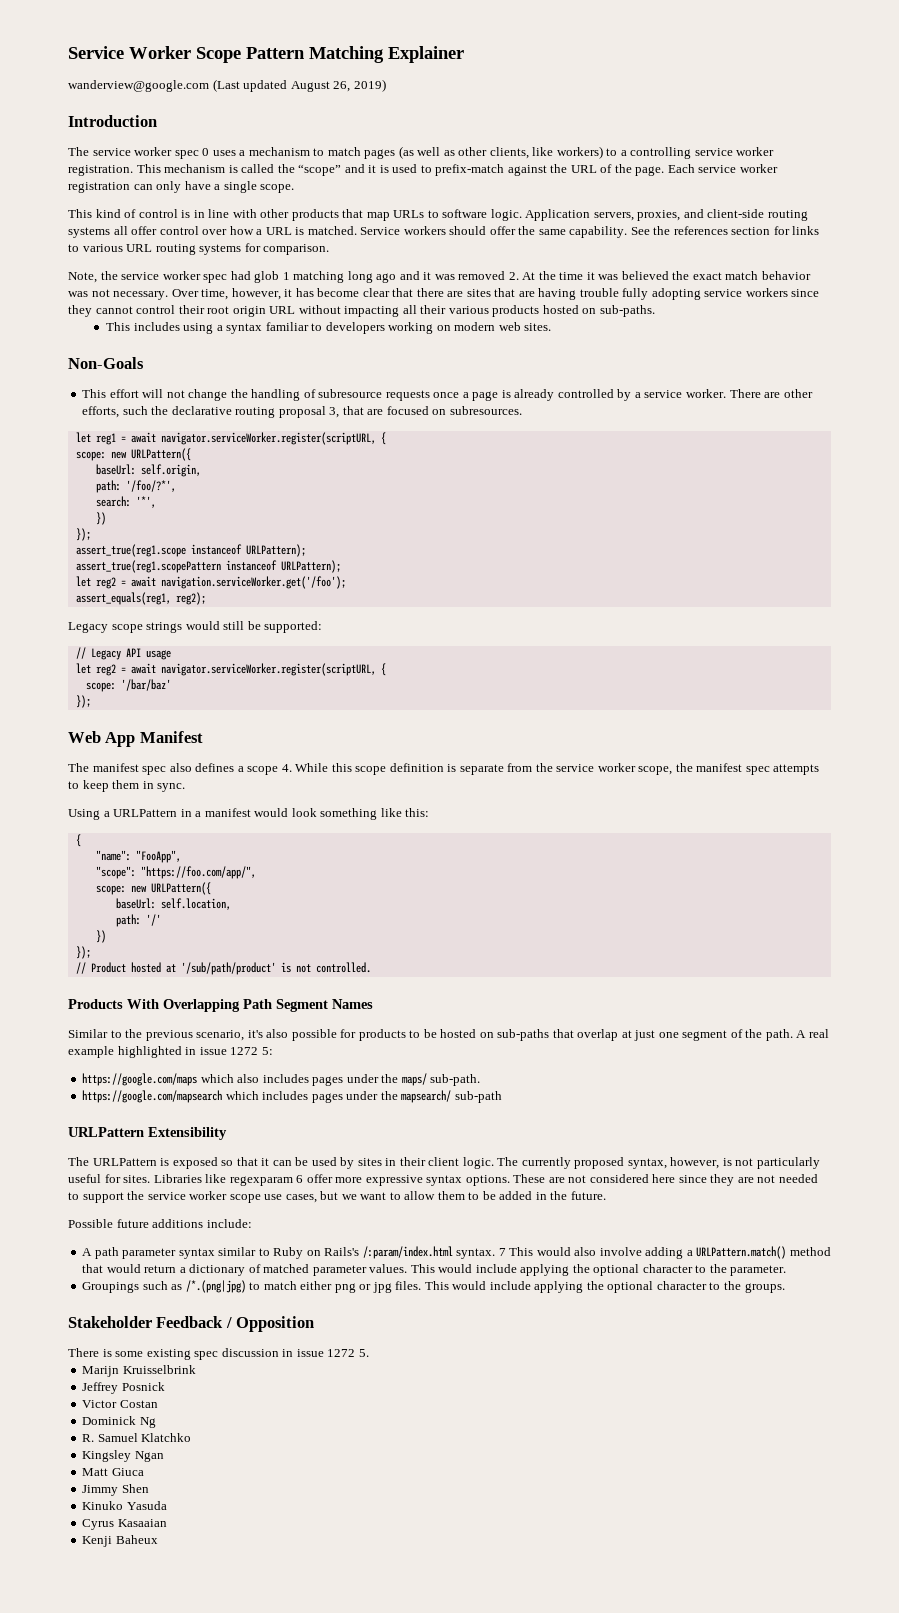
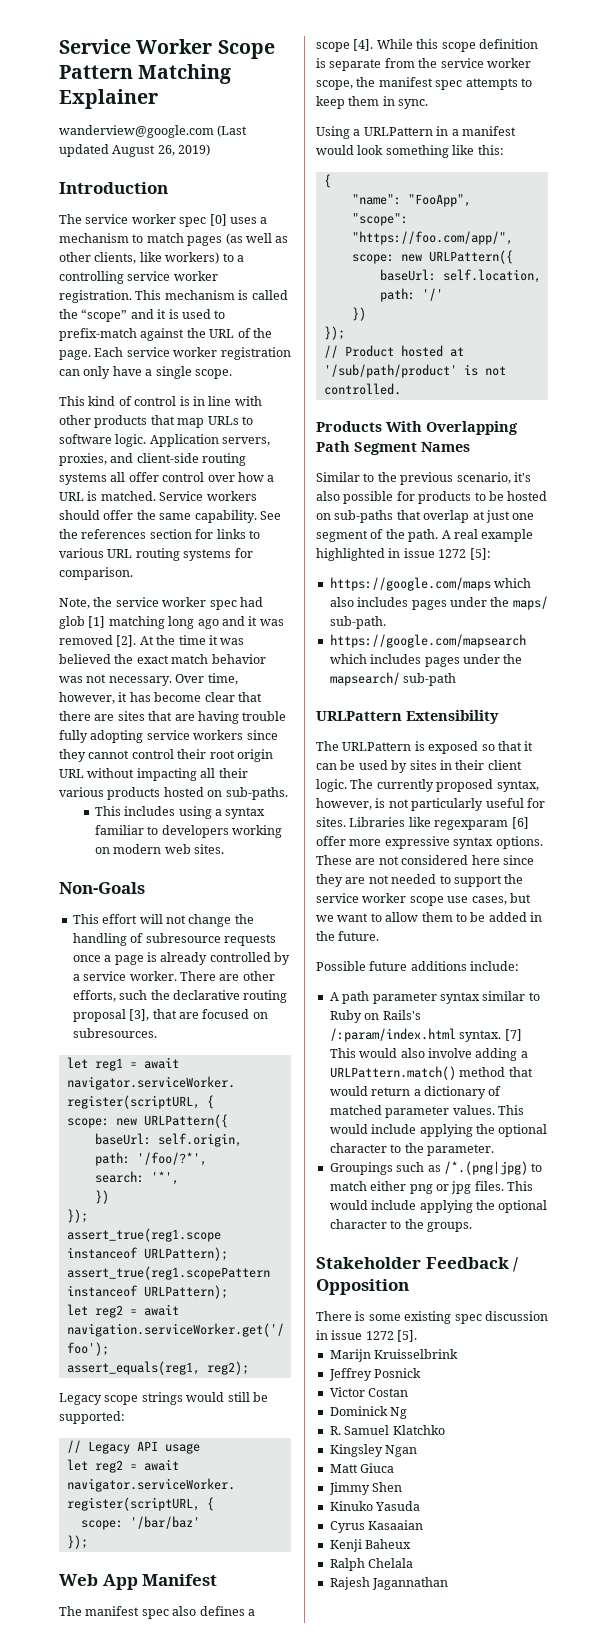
- The service worker spec 0 uses a mechanism to match pages (as well as other clients, like workers) to a controlling service worker registration.
+ The service worker spec [0] uses a mechanism to match pages (as well as other clients, like workers) to a controlling service worker registration.
- Note, the service worker spec had glob 1 matching long ago and it was removed 2. At the time it was believed the exact match behavior was not necessary.
+ Note, the service worker spec had glob [1] matching long ago and it was removed [2]. At the time it was believed the exact match behavior was not necessary.
- There are other efforts, such the declarative routing proposal 3, that are focused on subresources.
+ There are other efforts, such the declarative routing proposal [3], that are focused on subresources.
- The manifest spec also defines a scope 4. While this scope definition is separate from the service worker scope, the manifest spec attempts to keep them in sync.
+ The manifest spec also defines a scope [4]. While this scope definition is separate from the service worker scope, the manifest spec attempts to keep them in sync.
- A real example highlighted in issue 1272 5:
+ A real example highlighted in issue 1272 [5]:
- Libraries like regexparam 6 offer more expressive syntax options.
+ Libraries like regexparam [6] offer more expressive syntax options.
- 7 This would also involve adding a URLPattern.match() method that would return a dictionary of matched parameter values.
+ [7] This would also involve adding a URLPattern.match() method that would return a dictionary of matched parameter values.
- There is some existing spec discussion in issue 1272 5.
+ There is some existing spec discussion in issue 1272 [5].
+ Ralph Chelala
+ Rajesh Jagannathan

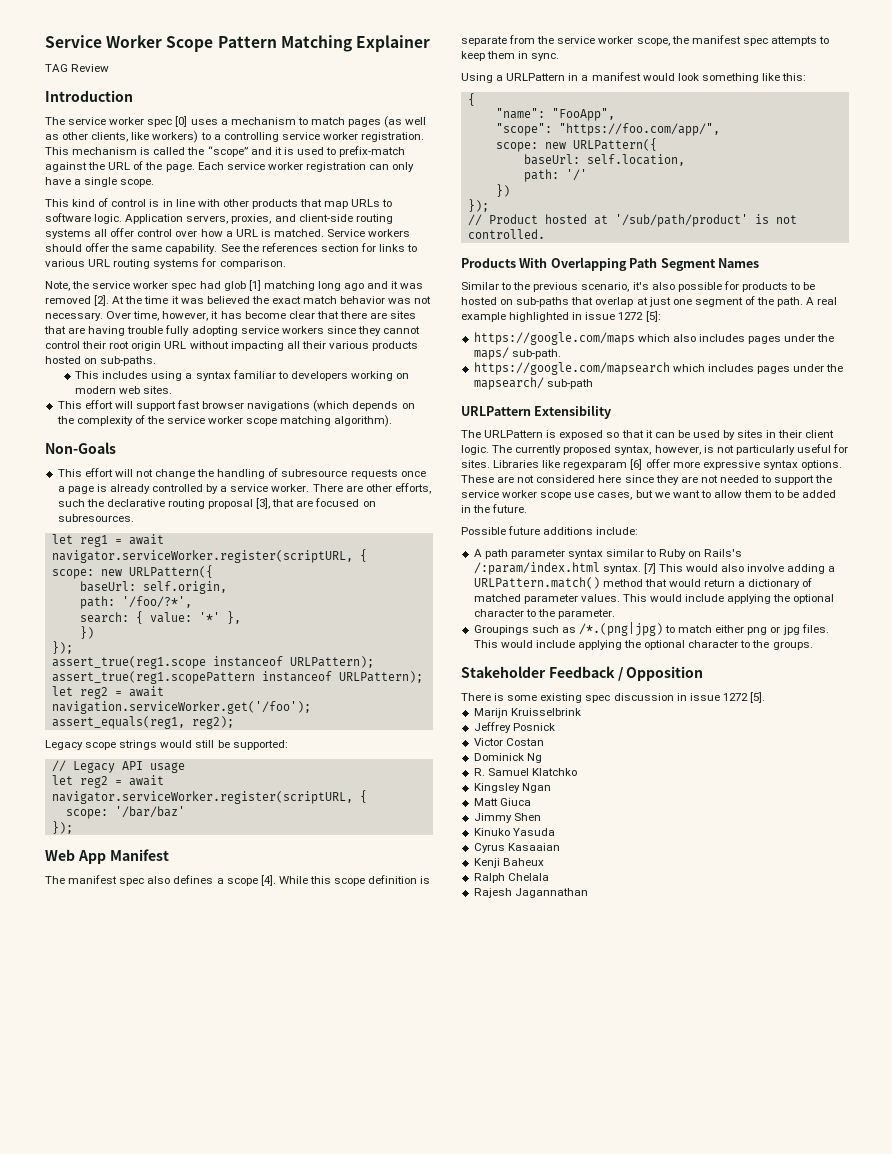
- wanderview@google.com (Last updated August 26, 2019)
+ TAG Review
+ This effort will support fast browser navigations (which depends on the complexity of the service worker scope matching algorithm).
- search: '*',
+ search: { value: '*' },

